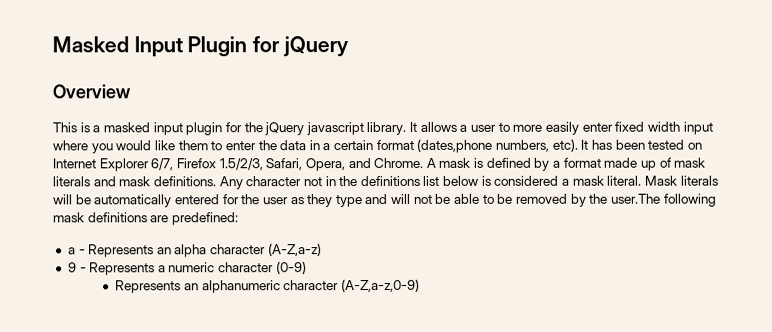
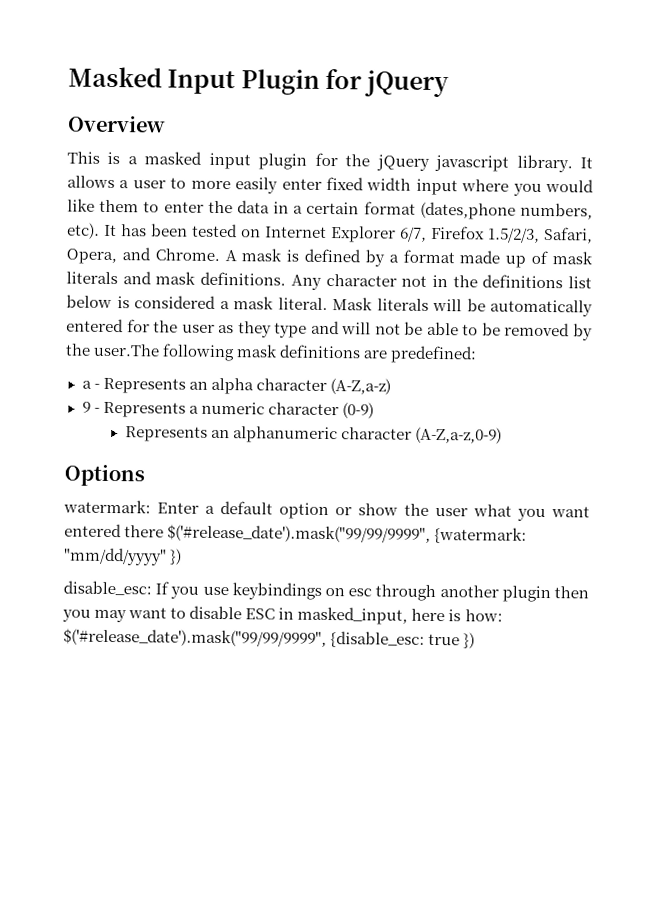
+ Options
+ watermark: Enter a default option or show the user what you want entered there $('#release_date').mask("99/99/9999", {watermark: "mm/dd/yyyy" })
+ disable_esc: If you use keybindings on esc through another plugin then you may want to disable ESC in masked_input, here is how: $('#release_date').mask("99/99/9999", {disable_esc: true })

